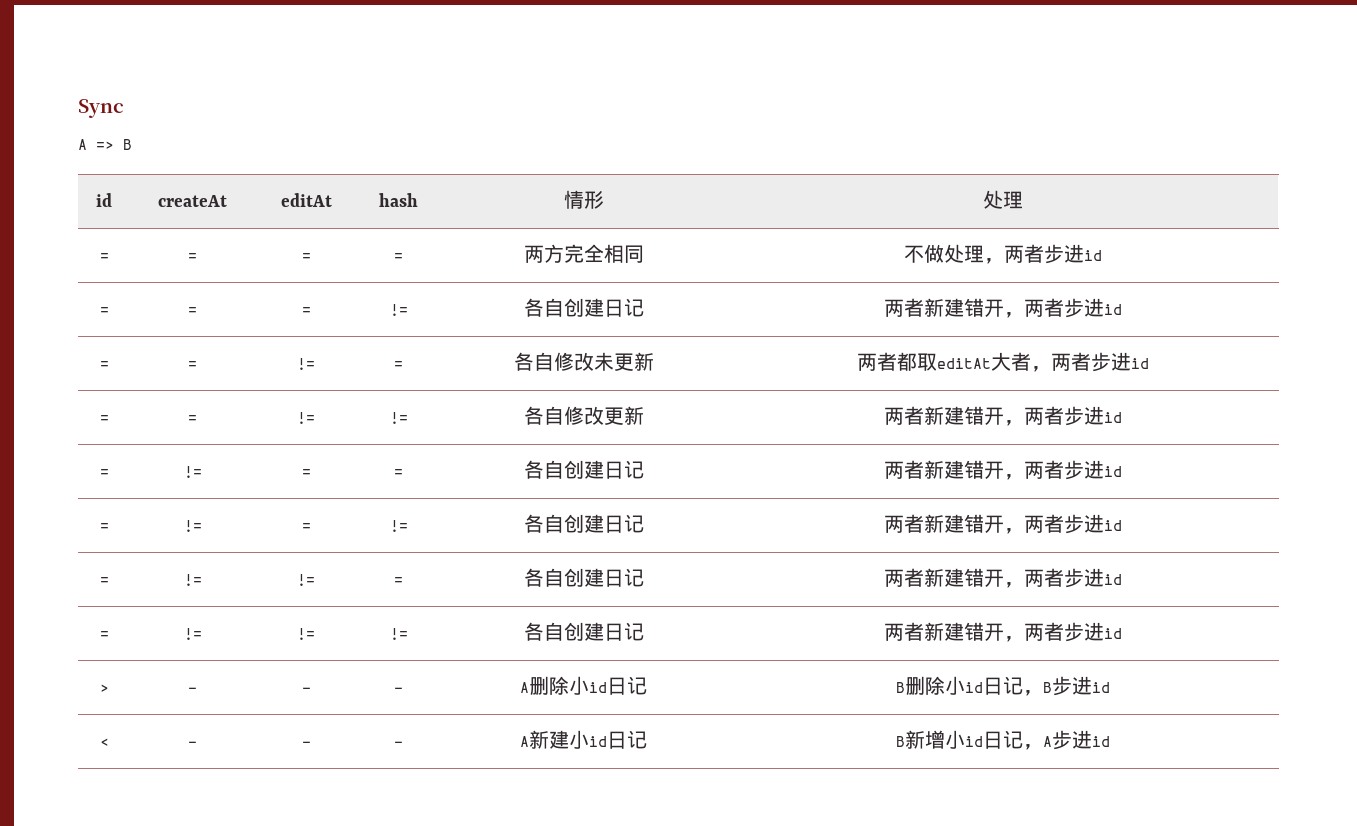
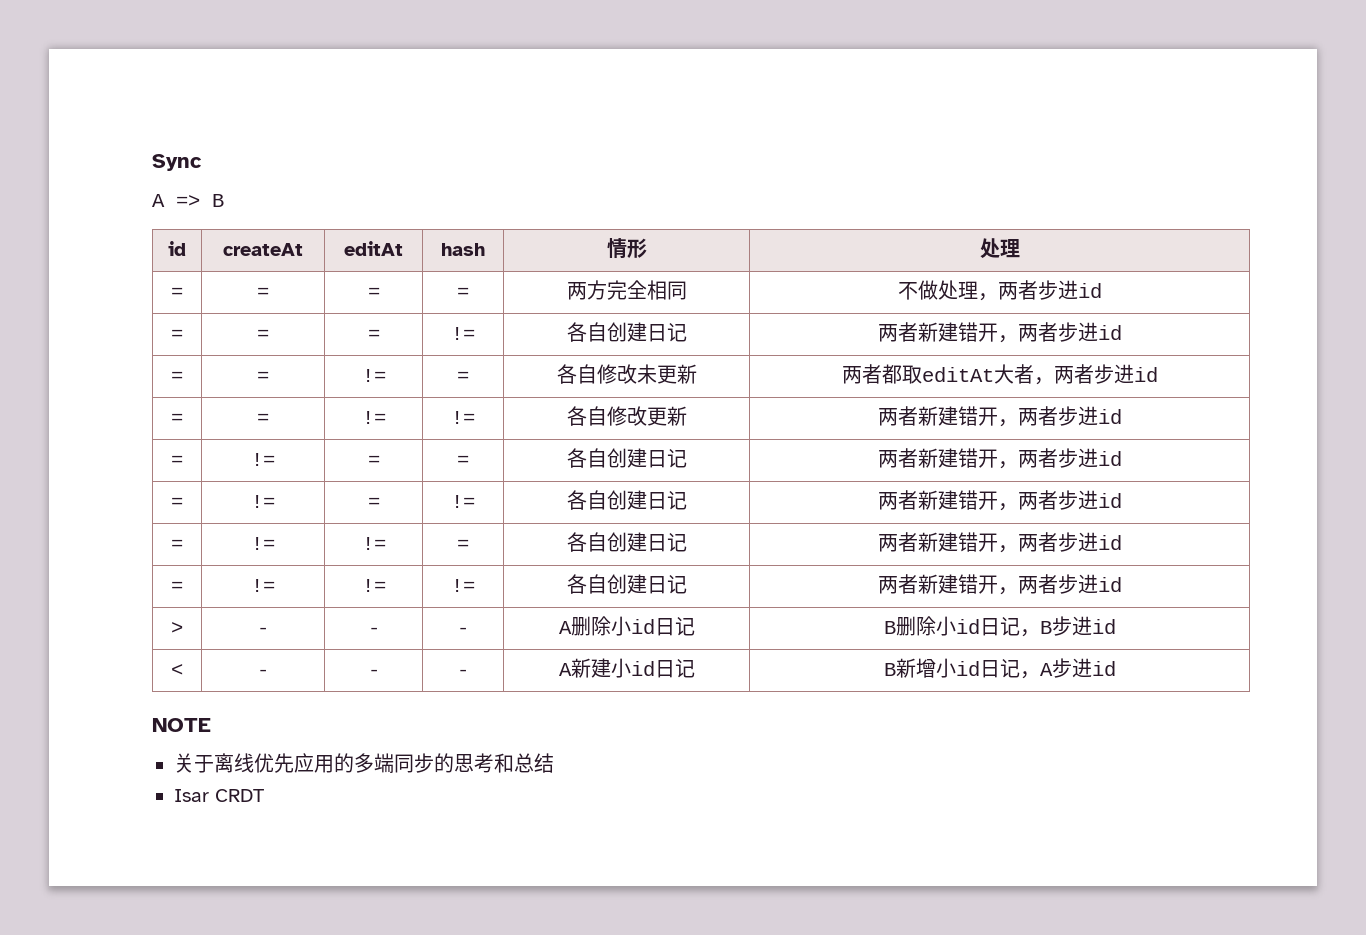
+ NOTE
+ 关于离线优先应用的多端同步的思考和总结
+ Isar CRDT

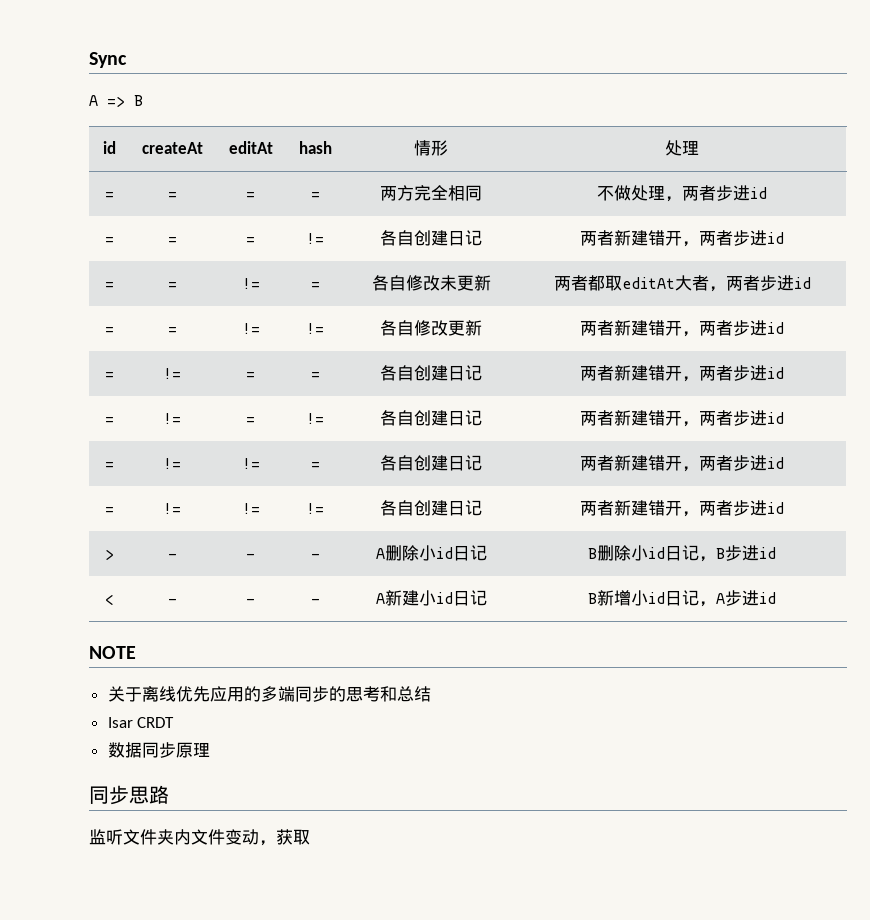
+ 数据同步原理
+ 同步思路
+ 监听文件夹内文件变动，获取

